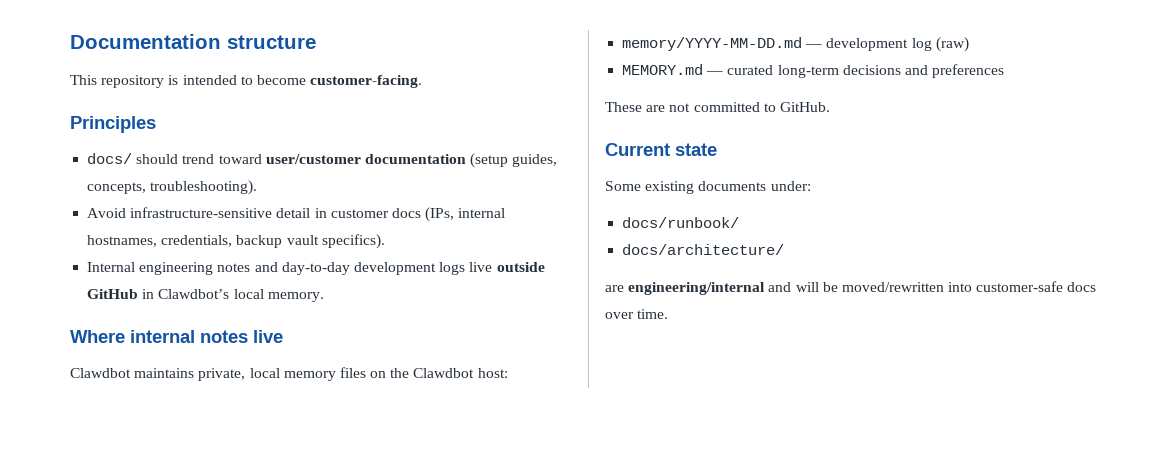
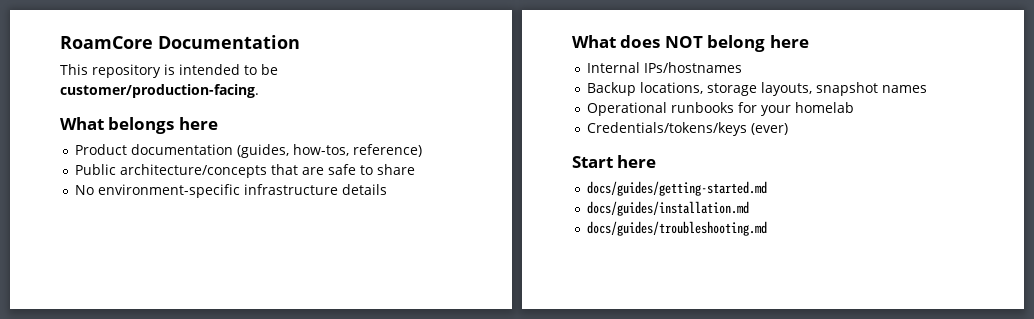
- Documentation structure
+ RoamCore Documentation
- This repository is intended to become customer-facing.
- Principles
- docs/ should trend toward user/customer documentation (setup guides, concepts, troubleshooting).
- Avoid infrastructure-sensitive detail in customer docs (IPs, internal hostnames, credentials, backup vault specifics).
- Internal engineering notes and day-to-day development logs live outside GitHub in Clawdbot’s local memory.
- Where internal notes live
- Clawdbot maintains private, local memory files on the Clawdbot host:
- memory/YYYY-MM-DD.md — development log (raw)
- MEMORY.md — curated long-term decisions and preferences
- These are not committed to GitHub.
- Current state
- Some existing documents under:
- docs/runbook/
- docs/architecture/
- are engineering/internal and will be moved/rewritten into customer-safe docs over time.
+ This repository is intended to be customer/production-facing.
+ What belongs here
+ Product documentation (guides, how-tos, reference)
+ Public architecture/concepts that are safe to share
+ No environment-specific infrastructure details
+ What does NOT belong here
+ Internal IPs/hostnames
+ Backup locations, storage layouts, snapshot names
+ Operational runbooks for your homelab
+ Credentials/tokens/keys (ever)
+ Start here
+ docs/guides/getting-started.md
+ docs/guides/installation.md
+ docs/guides/troubleshooting.md

